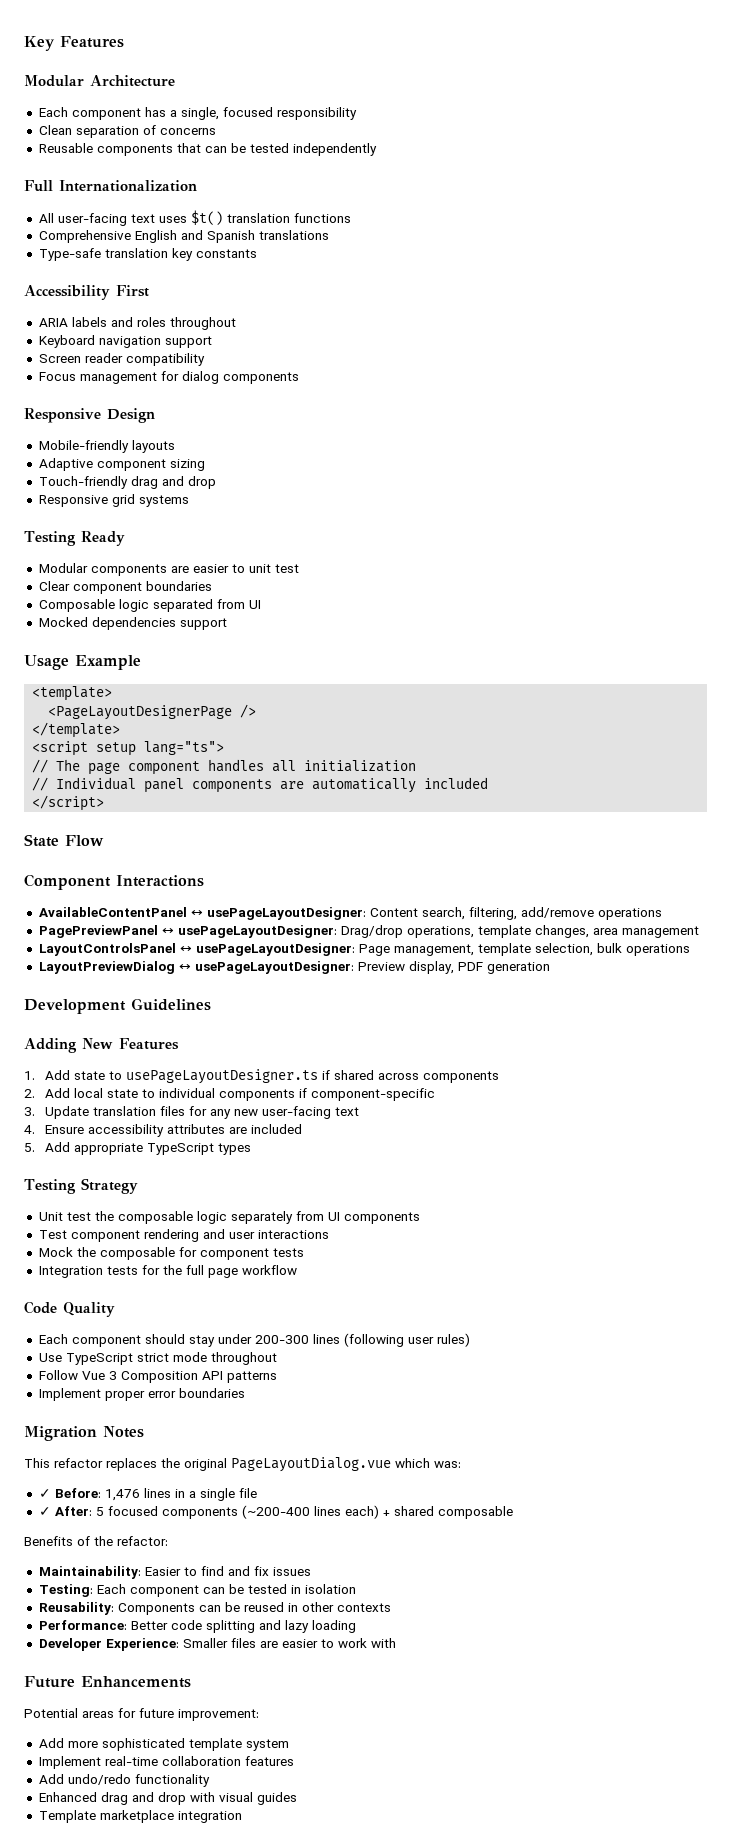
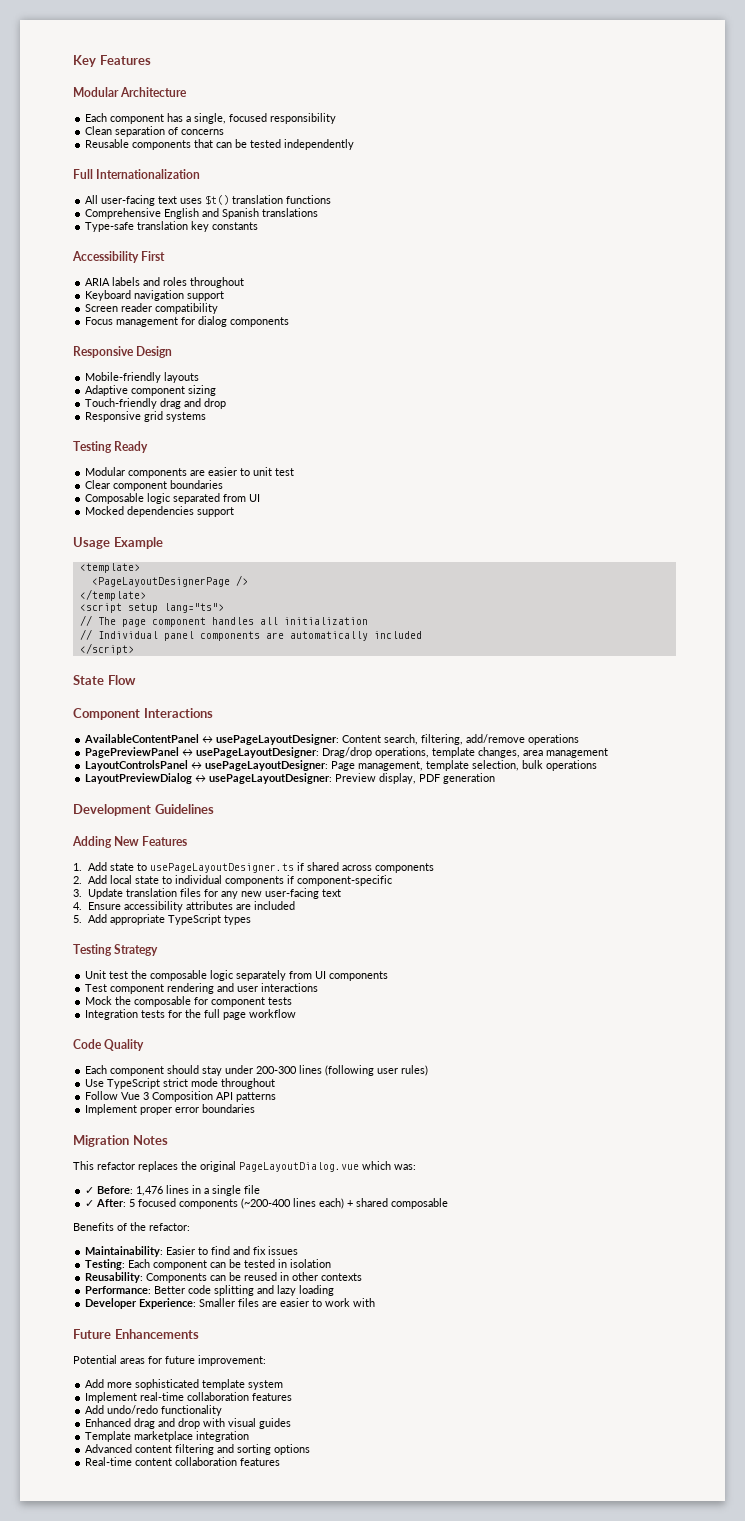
+ Advanced content filtering and sorting options
+ Real-time content collaboration features

